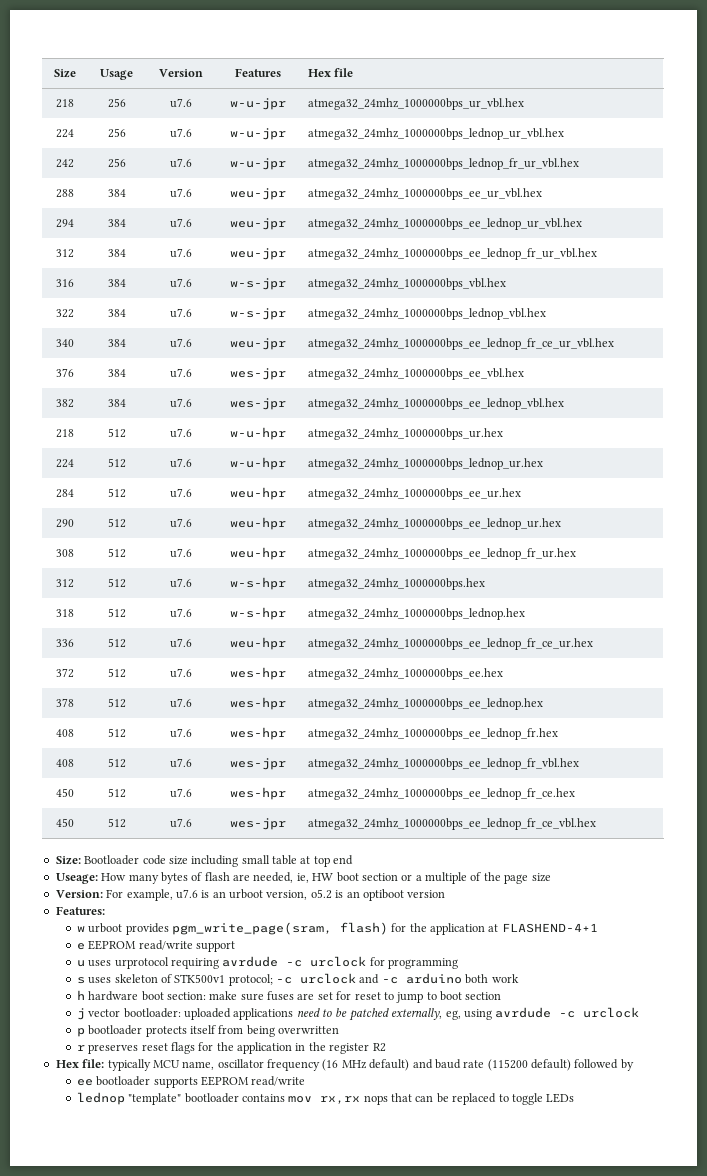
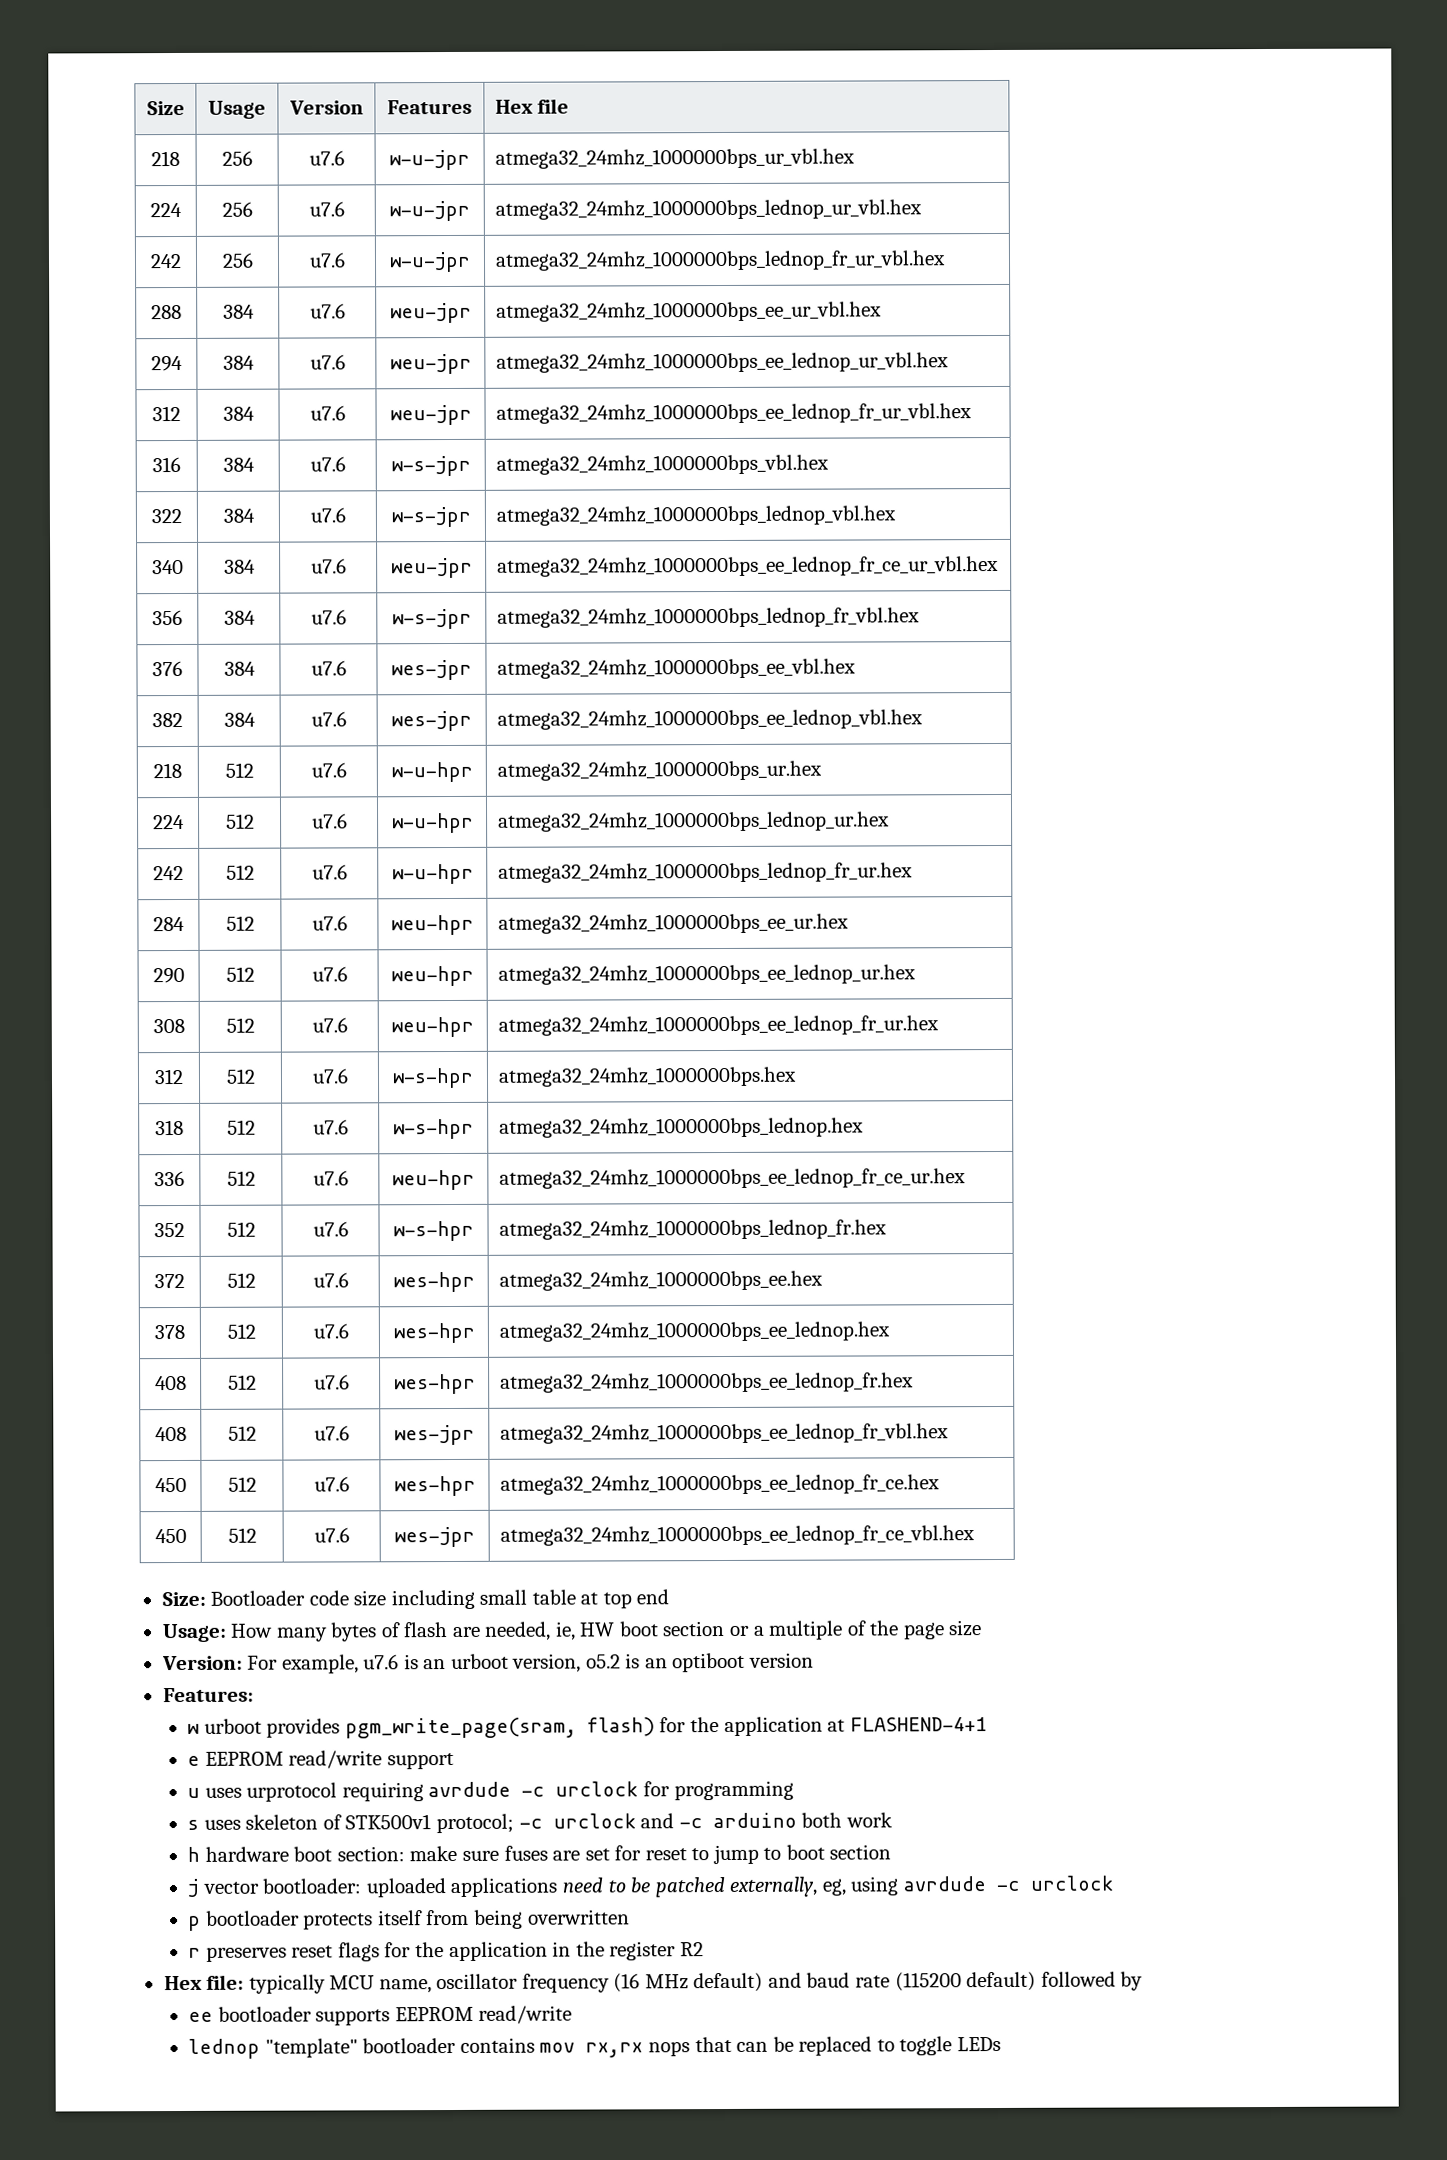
+ 356 | 384 | u7.6 | w-s-jpr | atmega32_24mhz_1000000bps_lednop_fr_vbl.hex
+ 242 | 512 | u7.6 | w-u-hpr | atmega32_24mhz_1000000bps_lednop_fr_ur.hex
+ 352 | 512 | u7.6 | w-s-hpr | atmega32_24mhz_1000000bps_lednop_fr.hex
- Useage: How many bytes of flash are needed, ie, HW boot section or a multiple of the page size
+ Usage: How many bytes of flash are needed, ie, HW boot section or a multiple of the page size

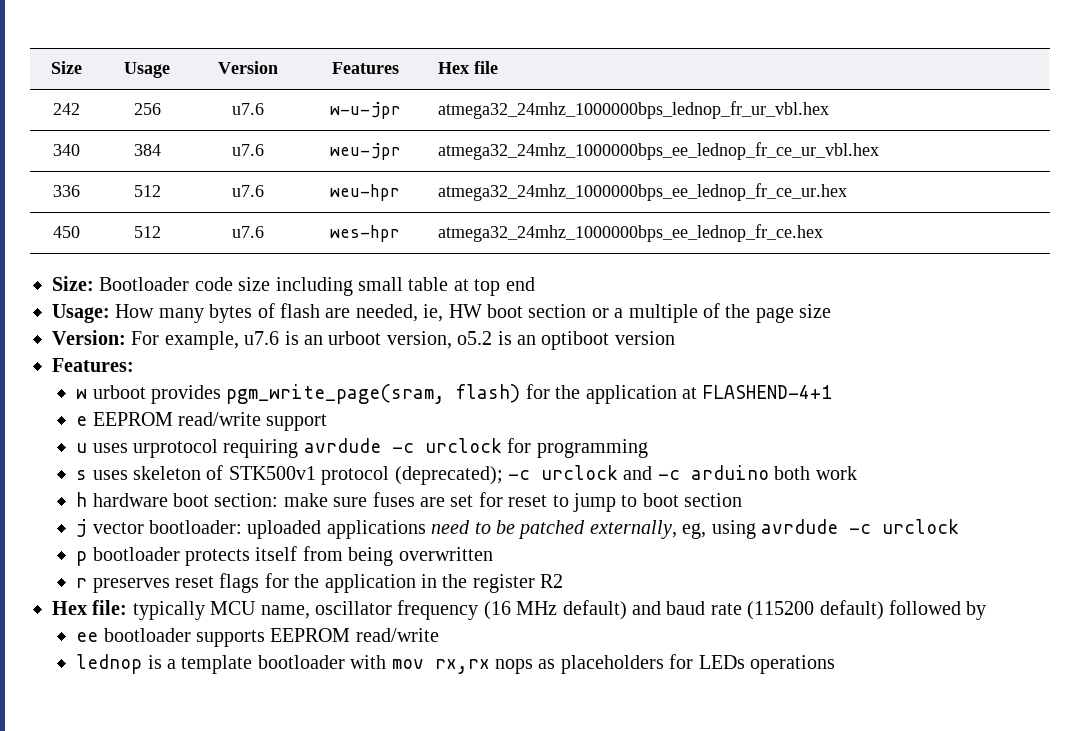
- 218 | 256 | u7.6 | w-u-jpr | atmega32_24mhz_1000000bps_ur_vbl.hex
- 224 | 256 | u7.6 | w-u-jpr | atmega32_24mhz_1000000bps_lednop_ur_vbl.hex
- 288 | 384 | u7.6 | weu-jpr | atmega32_24mhz_1000000bps_ee_ur_vbl.hex
- 294 | 384 | u7.6 | weu-jpr | atmega32_24mhz_1000000bps_ee_lednop_ur_vbl.hex
- 312 | 384 | u7.6 | weu-jpr | atmega32_24mhz_1000000bps_ee_lednop_fr_ur_vbl.hex
- 316 | 384 | u7.6 | w-s-jpr | atmega32_24mhz_1000000bps_vbl.hex
- 322 | 384 | u7.6 | w-s-jpr | atmega32_24mhz_1000000bps_lednop_vbl.hex
- 356 | 384 | u7.6 | w-s-jpr | atmega32_24mhz_1000000bps_lednop_fr_vbl.hex
- 376 | 384 | u7.6 | wes-jpr | atmega32_24mhz_1000000bps_ee_vbl.hex
- 382 | 384 | u7.6 | wes-jpr | atmega32_24mhz_1000000bps_ee_lednop_vbl.hex
- 218 | 512 | u7.6 | w-u-hpr | atmega32_24mhz_1000000bps_ur.hex
- 224 | 512 | u7.6 | w-u-hpr | atmega32_24mhz_1000000bps_lednop_ur.hex
- 242 | 512 | u7.6 | w-u-hpr | atmega32_24mhz_1000000bps_lednop_fr_ur.hex
- 284 | 512 | u7.6 | weu-hpr | atmega32_24mhz_1000000bps_ee_ur.hex
- 290 | 512 | u7.6 | weu-hpr | atmega32_24mhz_1000000bps_ee_lednop_ur.hex
- 308 | 512 | u7.6 | weu-hpr | atmega32_24mhz_1000000bps_ee_lednop_fr_ur.hex
- 312 | 512 | u7.6 | w-s-hpr | atmega32_24mhz_1000000bps.hex
- 318 | 512 | u7.6 | w-s-hpr | atmega32_24mhz_1000000bps_lednop.hex
- 352 | 512 | u7.6 | w-s-hpr | atmega32_24mhz_1000000bps_lednop_fr.hex
- 372 | 512 | u7.6 | wes-hpr | atmega32_24mhz_1000000bps_ee.hex
- 378 | 512 | u7.6 | wes-hpr | atmega32_24mhz_1000000bps_ee_lednop.hex
- 408 | 512 | u7.6 | wes-hpr | atmega32_24mhz_1000000bps_ee_lednop_fr.hex
- 408 | 512 | u7.6 | wes-jpr | atmega32_24mhz_1000000bps_ee_lednop_fr_vbl.hex
- 450 | 512 | u7.6 | wes-jpr | atmega32_24mhz_1000000bps_ee_lednop_fr_ce_vbl.hex
- s uses skeleton of STK500v1 protocol; -c urclock and -c arduino both work
+ s uses skeleton of STK500v1 protocol (deprecated); -c urclock and -c arduino both work
- lednop "template" bootloader contains mov rx,rx nops that can be replaced to toggle LEDs
+ lednop is a template bootloader with mov rx,rx nops as placeholders for LEDs operations

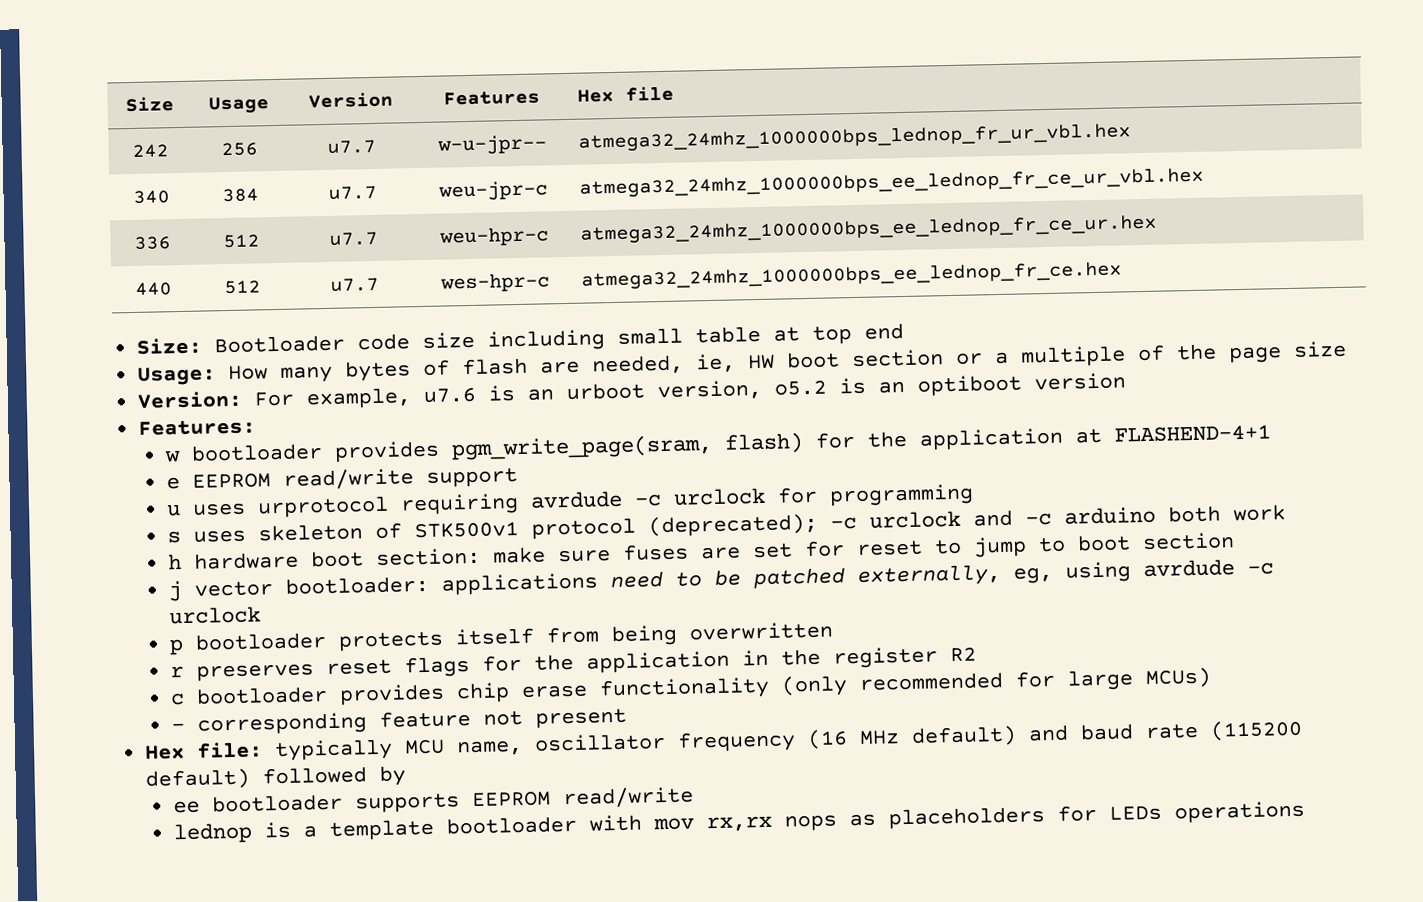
- 242 | 256 | u7.6 | w-u-jpr | atmega32_24mhz_1000000bps_lednop_fr_ur_vbl.hex
+ 242 | 256 | u7.7 | w-u-jpr-- | atmega32_24mhz_1000000bps_lednop_fr_ur_vbl.hex
- 340 | 384 | u7.6 | weu-jpr | atmega32_24mhz_1000000bps_ee_lednop_fr_ce_ur_vbl.hex
+ 340 | 384 | u7.7 | weu-jpr-c | atmega32_24mhz_1000000bps_ee_lednop_fr_ce_ur_vbl.hex
- 336 | 512 | u7.6 | weu-hpr | atmega32_24mhz_1000000bps_ee_lednop_fr_ce_ur.hex
+ 336 | 512 | u7.7 | weu-hpr-c | atmega32_24mhz_1000000bps_ee_lednop_fr_ce_ur.hex
- 450 | 512 | u7.6 | wes-hpr | atmega32_24mhz_1000000bps_ee_lednop_fr_ce.hex
+ 440 | 512 | u7.7 | wes-hpr-c | atmega32_24mhz_1000000bps_ee_lednop_fr_ce.hex
- w urboot provides pgm_write_page(sram, flash) for the application at FLASHEND-4+1
+ w bootloader provides pgm_write_page(sram, flash) for the application at FLASHEND-4+1
- j vector bootloader: uploaded applications need to be patched externally, eg, using avrdude -c urclock
+ j vector bootloader: applications need to be patched externally, eg, using avrdude -c urclock
+ c bootloader provides chip erase functionality (only recommended for large MCUs)
+ - corresponding feature not present

